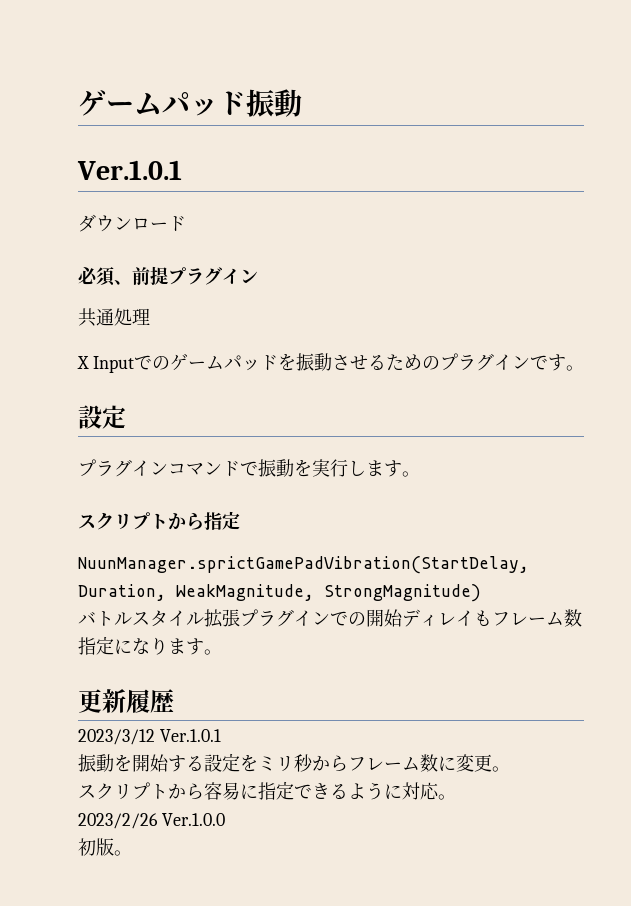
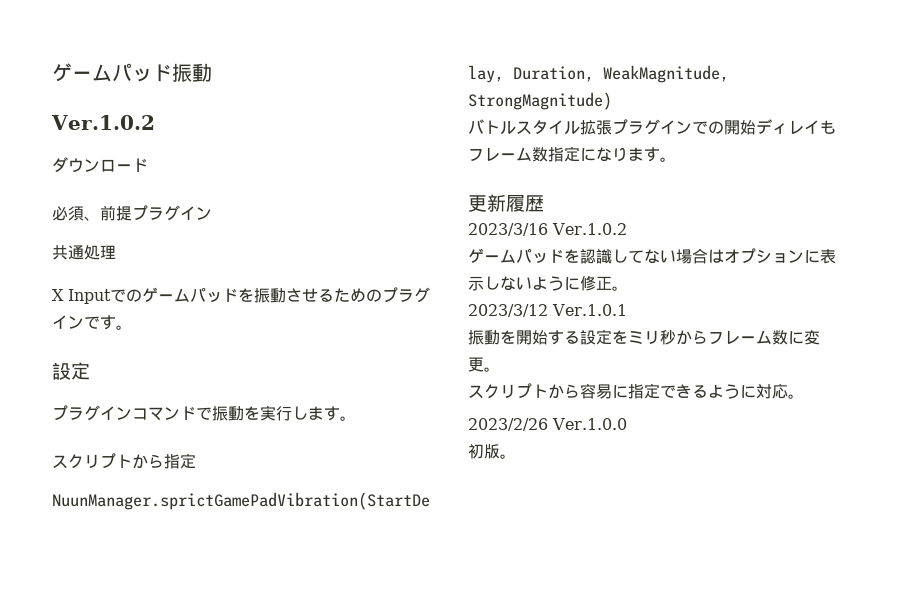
  ゲームパッド振動
- Ver.1.0.1
+ Ver.1.0.2
+ 2023/3/16 Ver.1.0.2
+ ゲームパッドを認識してない場合はオプションに表示しないように修正。

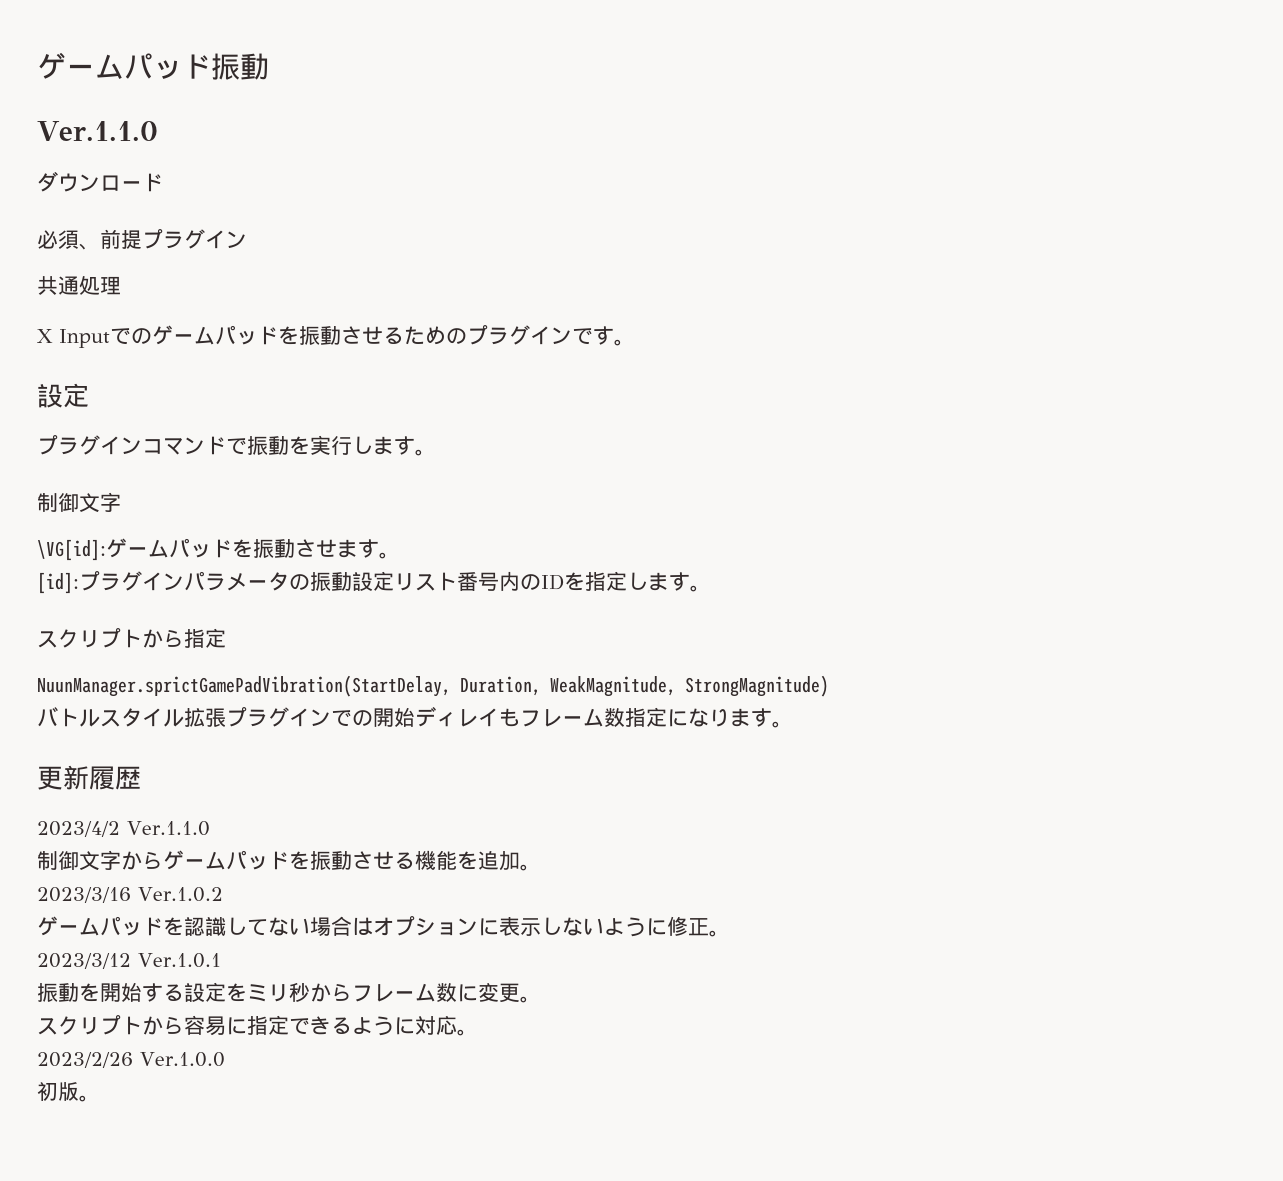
  ゲームパッド振動
- Ver.1.0.2
+ Ver.1.1.0
  プラグインコマンドで振動を実行します。
+ 制御文字
+ \VG[id]:ゲームパッドを振動させます。
+ [id]:プラグインパラメータの振動設定リスト番号内のIDを指定します。
+ 2023/4/2 Ver.1.1.0
+ 制御文字からゲームパッドを振動させる機能を追加。

